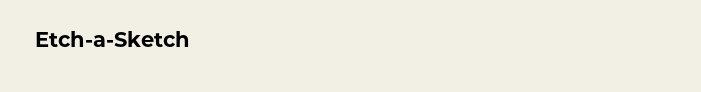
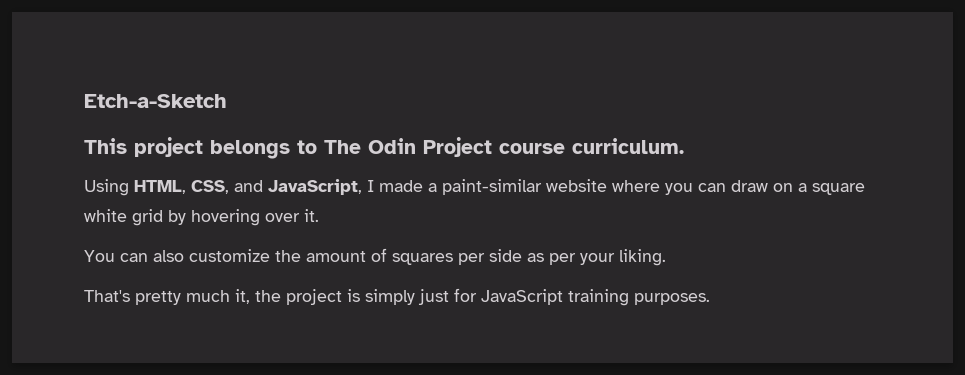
+ This project belongs to The Odin Project course curriculum.
+ Using HTML, CSS, and JavaScript, I made a paint-similar website where you can draw on a square white grid by hovering over it.
+ You can also customize the amount of squares per side as per your liking.
+ That's pretty much it, the project is simply just for JavaScript training purposes.

